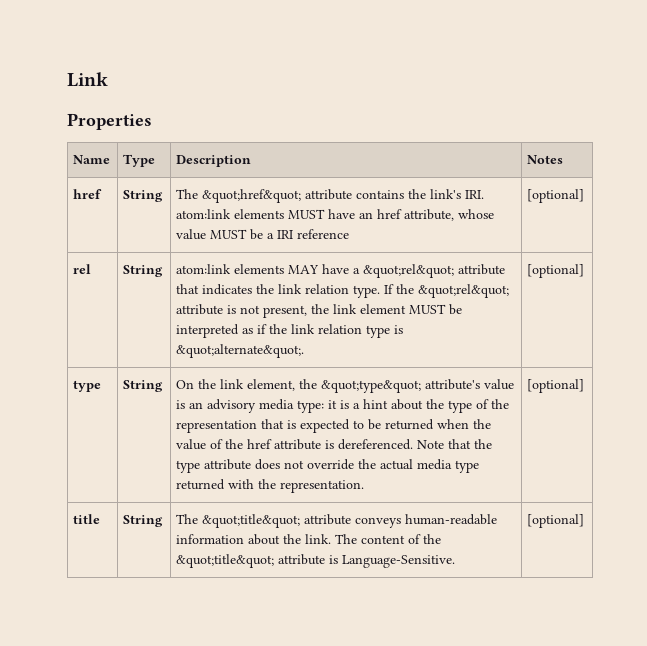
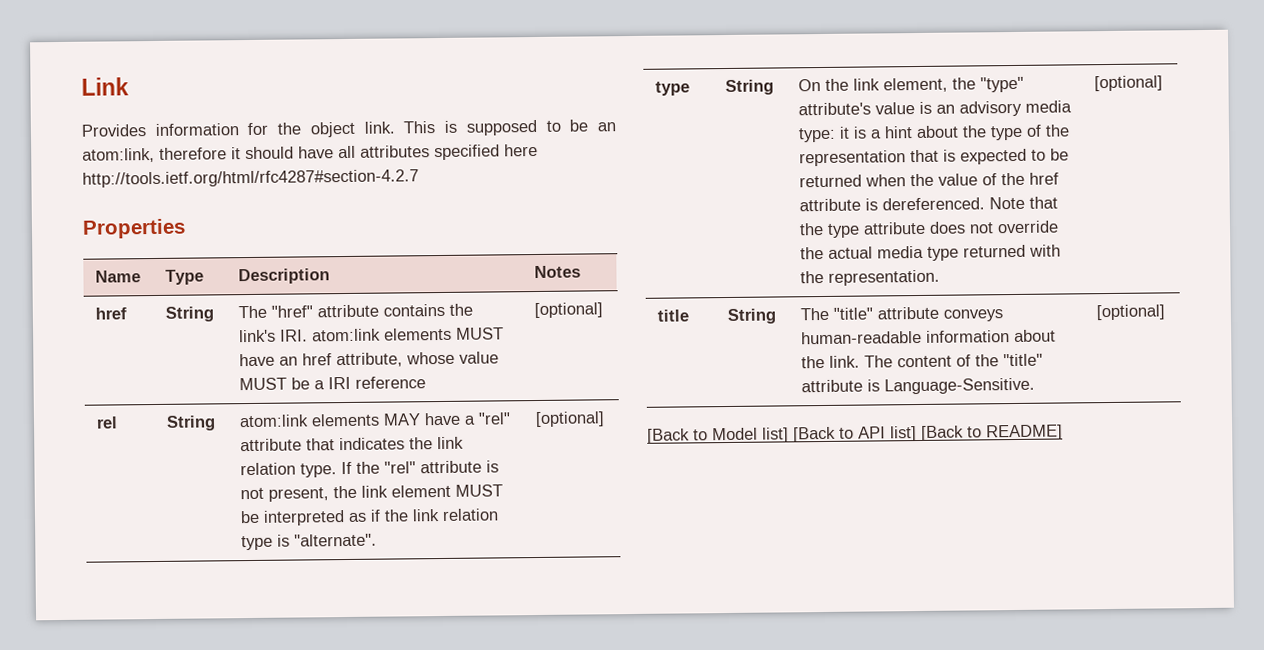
+ Provides information for the object link. This is supposed to be an atom:link, therefore it should have all attributes specified here http://tools.ietf.org/html/rfc4287#section-4.2.7
- href | String | The &quot;href&quot; attribute contains the link's IRI. atom:link elements MUST have an href attribute, whose value MUST be a IRI reference | [optional]
+ href | String | The "href" attribute contains the link's IRI. atom:link elements MUST have an href attribute, whose value MUST be a IRI reference | [optional]
- rel | String | atom:link elements MAY have a &quot;rel&quot; attribute that indicates the link relation type. If the &quot;rel&quot; attribute is not present, the link element MUST be interpreted as if the link relation type is &quot;alternate&quot;. | [optional]
+ rel | String | atom:link elements MAY have a "rel" attribute that indicates the link relation type. If the "rel" attribute is not present, the link element MUST be interpreted as if the link relation type is "alternate". | [optional]
- On the link element, the &quot;type&quot; attribute's value is an advisory media type: it is a hint about the type of the representation that is expected to be returned when the value of the href attribute is dereferenced.
+ On the link element, the "type" attribute's value is an advisory media type: it is a hint about the type of the representation that is expected to be returned when the value of the href attribute is dereferenced.
- title | String | The &quot;title&quot; attribute conveys human-readable information about the link. The content of the &quot;title&quot; attribute is Language-Sensitive. | [optional]
+ title | String | The "title" attribute conveys human-readable information about the link. The content of the "title" attribute is Language-Sensitive. | [optional]
+ [Back to Model list] [Back to API list] [Back to README]

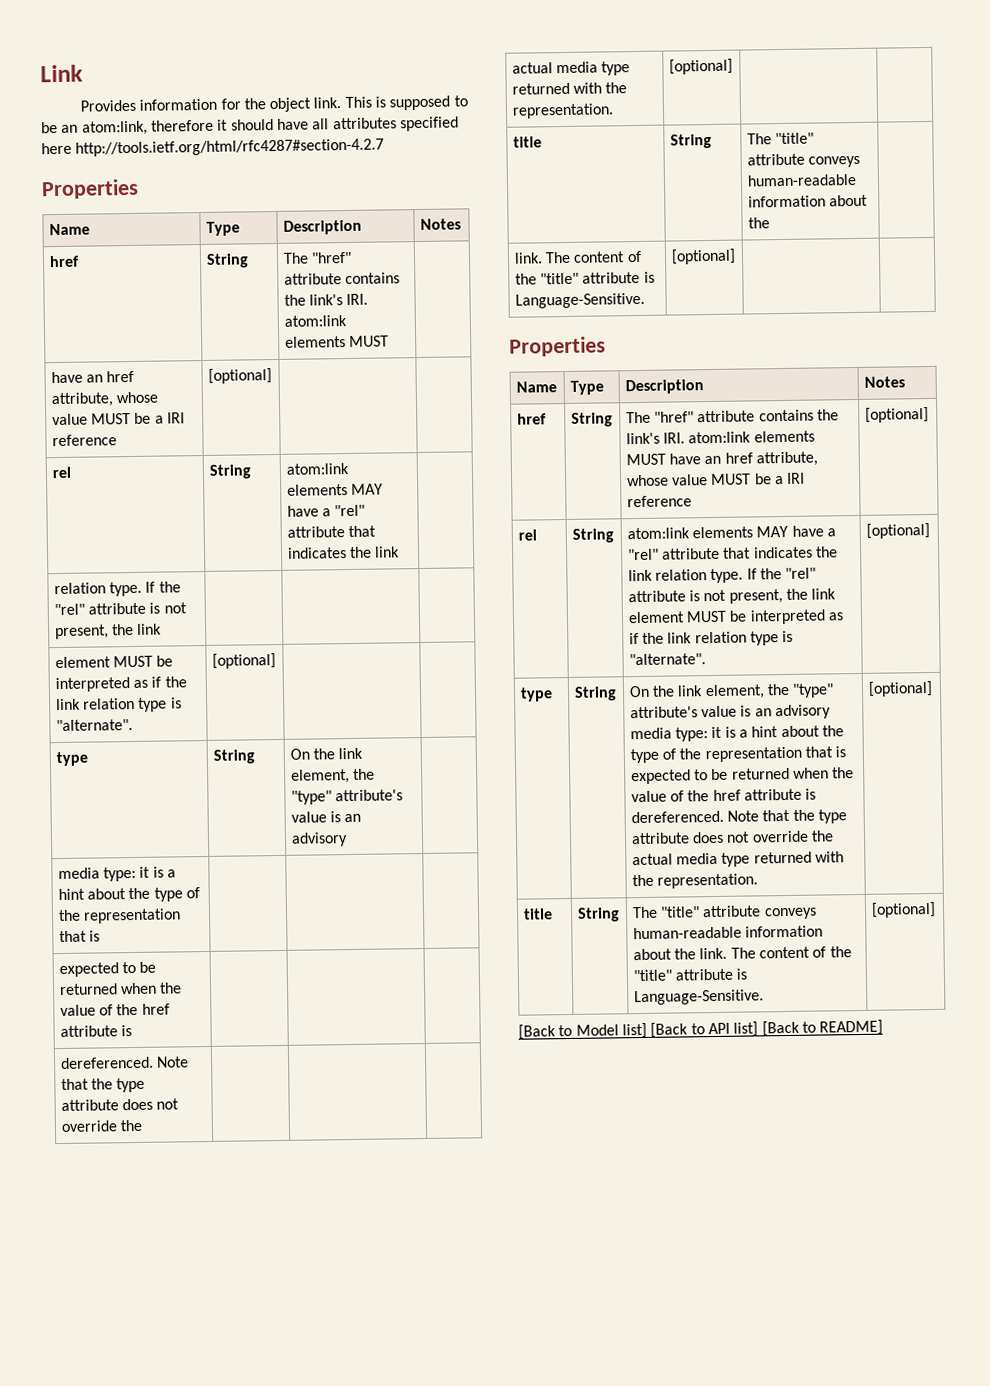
+ href | String | The "href" attribute contains the link's IRI. atom:link elements MUST |
+ have an href attribute, whose value MUST be a IRI reference | [optional] | |
+ rel | String | atom:link elements MAY have a "rel" attribute that indicates the link |
+ relation type. If the "rel" attribute is not present, the link | | |
+ element MUST be interpreted as if the link relation type is "alternate". | [optional] | |
+ type | String | On the link element, the "type" attribute's value is an advisory |
+ media type: it is a hint about the type of the representation that is | | |
+ expected to be returned when the value of the href attribute is | | |
+ dereferenced. Note that the type attribute does not override the | | |
+ actual media type returned with the representation. | [optional] | |
+ title | String | The "title" attribute conveys human-readable information about the |
+ link. The content of the "title" attribute is Language-Sensitive. | [optional] | |
+ Properties
+ Name | Type | Description | Notes

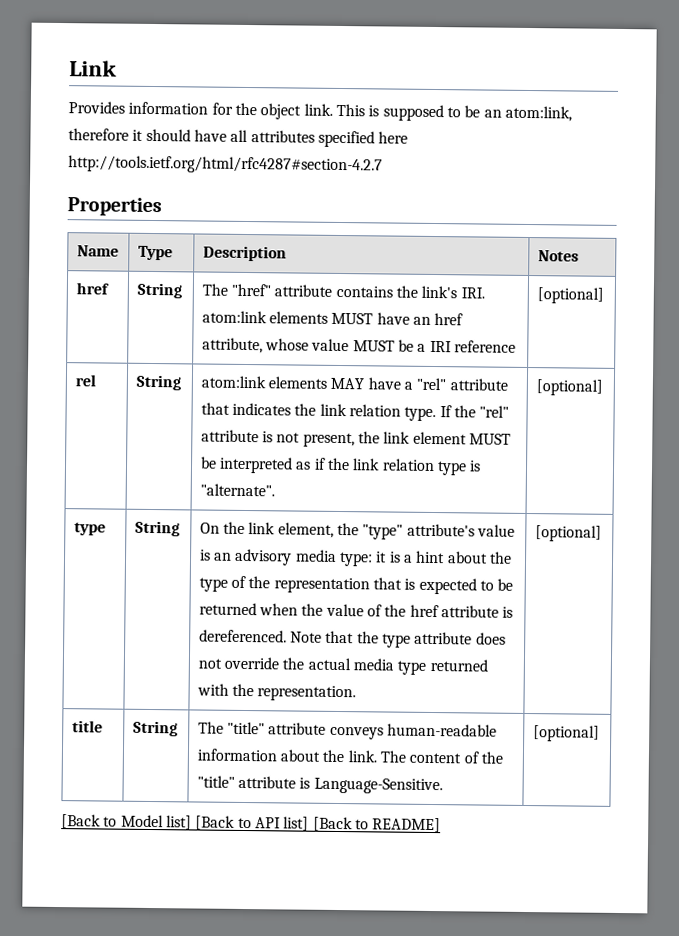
- href | String | The "href" attribute contains the link's IRI. atom:link elements MUST |
- have an href attribute, whose value MUST be a IRI reference | [optional] | |
- rel | String | atom:link elements MAY have a "rel" attribute that indicates the link |
- relation type. If the "rel" attribute is not present, the link | | |
- element MUST be interpreted as if the link relation type is "alternate". | [optional] | |
- type | String | On the link element, the "type" attribute's value is an advisory |
- media type: it is a hint about the type of the representation that is | | |
- expected to be returned when the value of the href attribute is | | |
- dereferenced. Note that the type attribute does not override the | | |
- actual media type returned with the representation. | [optional] | |
- title | String | The "title" attribute conveys human-readable information about the |
- link. The content of the "title" attribute is Language-Sensitive. | [optional] | |
- Properties
- Name | Type | Description | Notes

